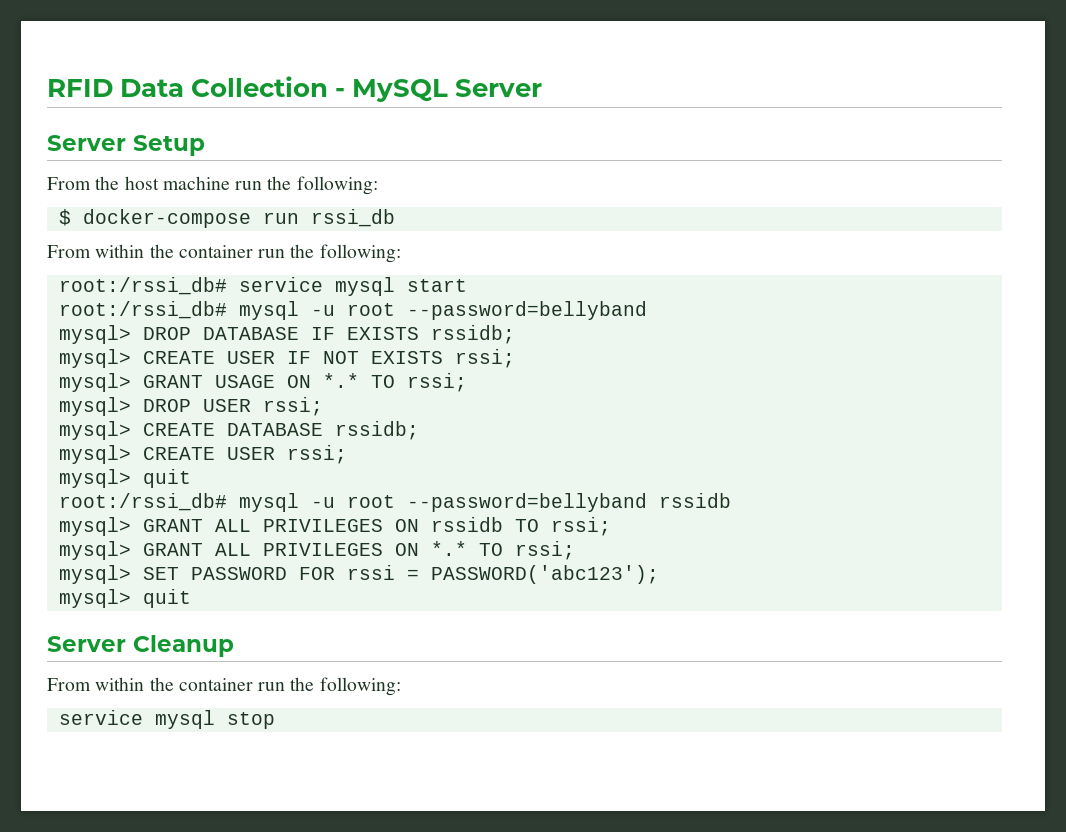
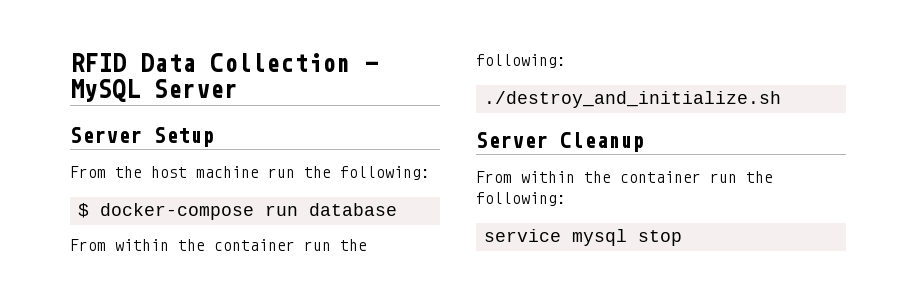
- $ docker-compose run rssi_db
+ $ docker-compose run database
  From within the container run the following:
- root:/rssi_db# service mysql start
- root:/rssi_db# mysql -u root --password=bellyband
- mysql> DROP DATABASE IF EXISTS rssidb;
- mysql> CREATE USER IF NOT EXISTS rssi;
- mysql> GRANT USAGE ON *.* TO rssi;
- mysql> DROP USER rssi;
- mysql> CREATE DATABASE rssidb;
- mysql> CREATE USER rssi;
- mysql> quit
- root:/rssi_db# mysql -u root --password=bellyband rssidb
- mysql> GRANT ALL PRIVILEGES ON rssidb TO rssi;
- mysql> GRANT ALL PRIVILEGES ON *.* TO rssi;
- mysql> SET PASSWORD FOR rssi = PASSWORD('abc123');
- mysql> quit
+ ./destroy_and_initialize.sh

